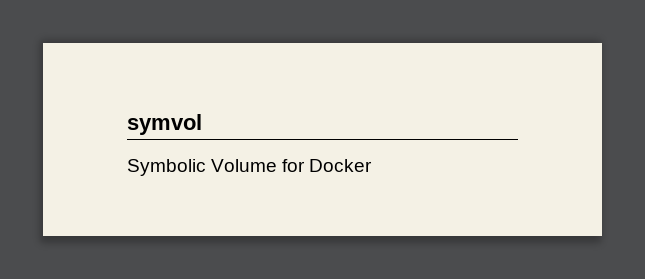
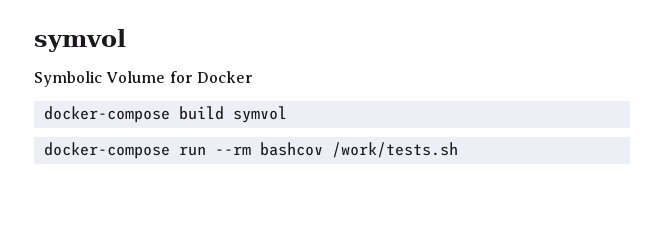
+ docker-compose build symvol
+ docker-compose run --rm bashcov /work/tests.sh

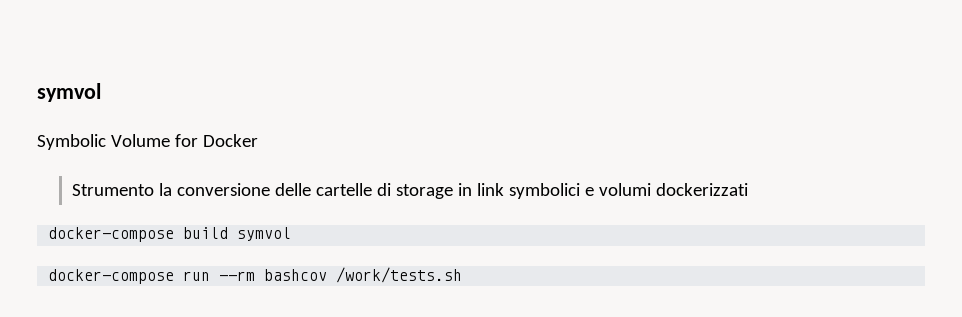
+ Strumento la conversione delle cartelle di storage in link symbolici e volumi dockerizzati

